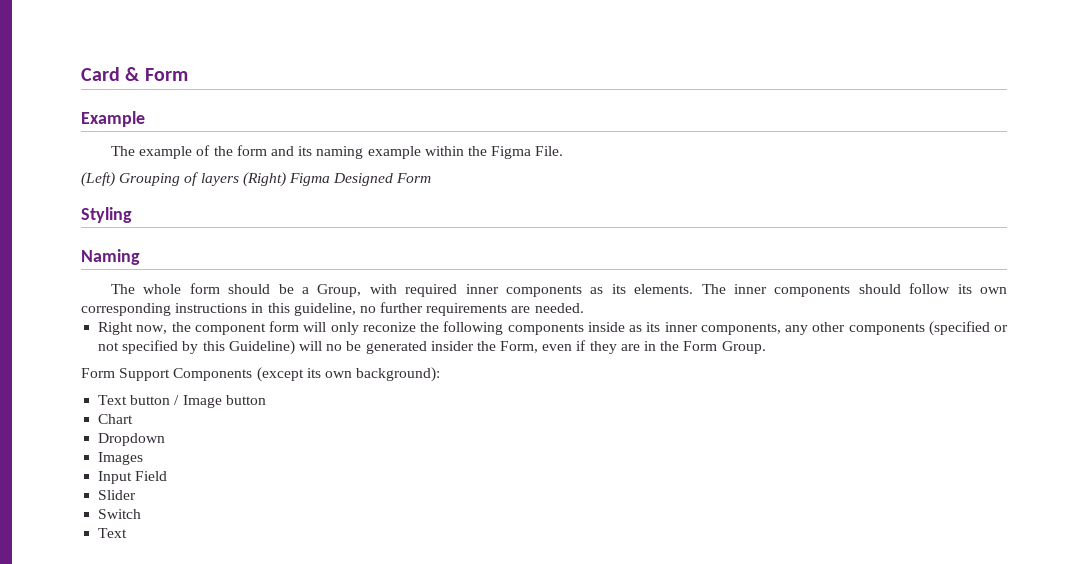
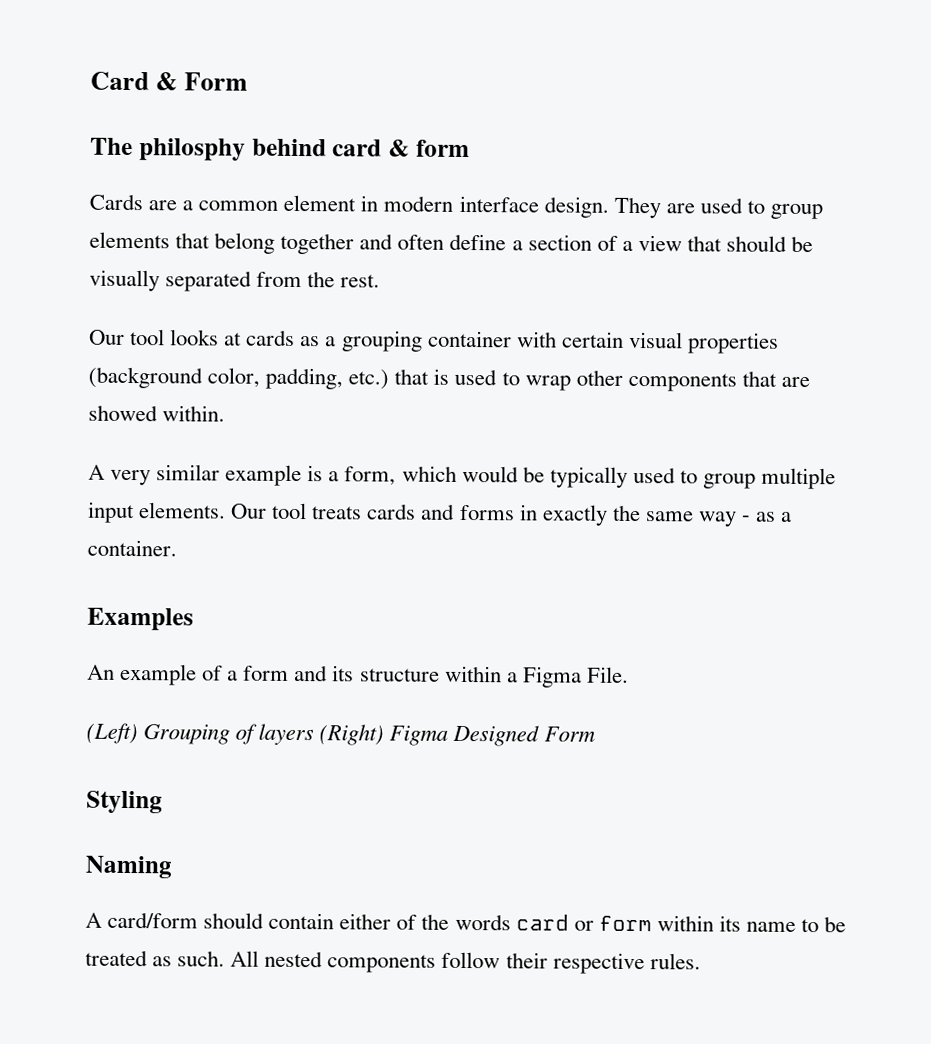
- Example
- The example of the form and its naming example within the Figma File.
+ The philosphy behind card & form
+ Cards are a common element in modern interface design. They are used to group elements that belong together and often define a section of a view that should be visually separated from the rest.
+ Our tool looks at cards as a grouping container with certain visual properties (background color, padding, etc.) that is used to wrap other components that are showed within.
+ A very similar example is a form, which would be typically used to group multiple input elements. Our tool treats cards and forms in exactly the same way - as a container.
+ Examples
+ An example of a form and its structure within a Figma File.
- The whole form should be a Group, with required inner components as its elements. The inner components should follow its own corresponding instructions in this guideline, no further requirements are needed.
- Right now, the component form will only reconize the following components inside as its inner components, any other components (specified or not specified by this Guideline) will no be generated insider the Form, even if they are in the Form Group.
- Form Support Components (except its own background):
- Text button / Image button
- Chart
- Dropdown
- Images
- Input Field
- Slider
- Switch
- Text
+ A card/form should contain either of the words card or form within its name to be treated as such. All nested components follow their respective rules.

